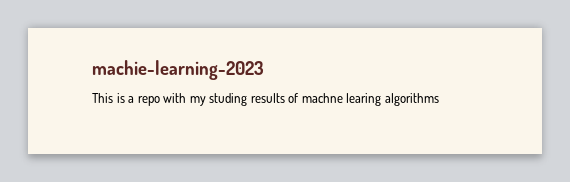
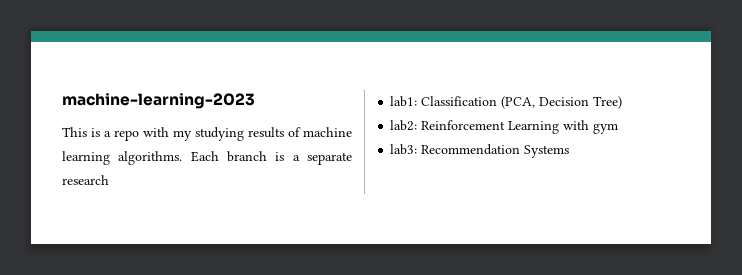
- machie-learning-2023
+ machine-learning-2023
- This is a repo with my studing results of machne learing algorithms
+ This is a repo with my studying results of machine learning algorithms. Each branch is a separate research
+ lab1: Classification (PCA, Decision Tree)
+ lab2: Reinforcement Learning with gym
+ lab3: Recommendation Systems

